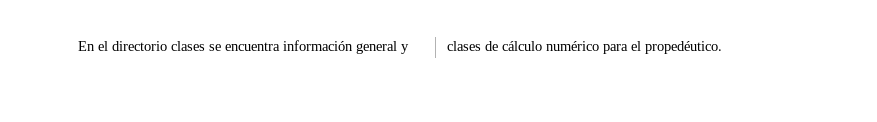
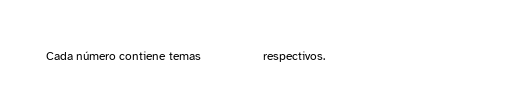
- En el directorio clases se encuentra información general y clases de cálculo numérico para el propedéutico.
+ Cada número contiene temas respectivos.

